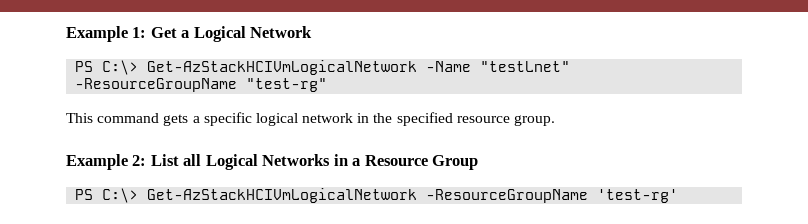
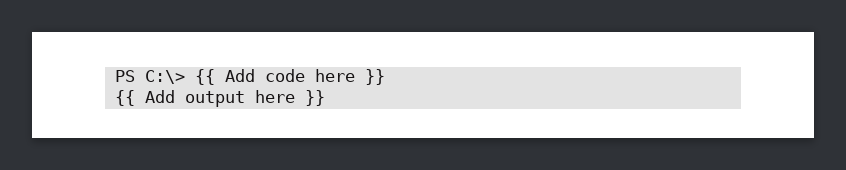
- Example 1: Get a Logical Network
- PS C:\> Get-AzStackHCIVmLogicalNetwork -Name "testLnet" -ResourceGroupName "test-rg"
- This command gets a specific logical network in the specified resource group.
- Example 2: List all Logical Networks in a Resource Group
- PS C:\> Get-AzStackHCIVmLogicalNetwork -ResourceGroupName 'test-rg'
+ PS C:\> {{ Add code here }}
+ {{ Add output here }}

